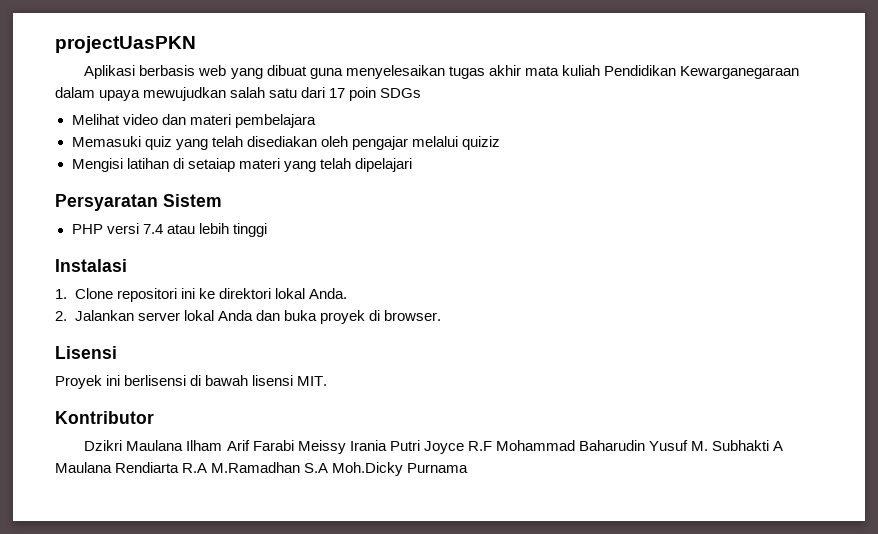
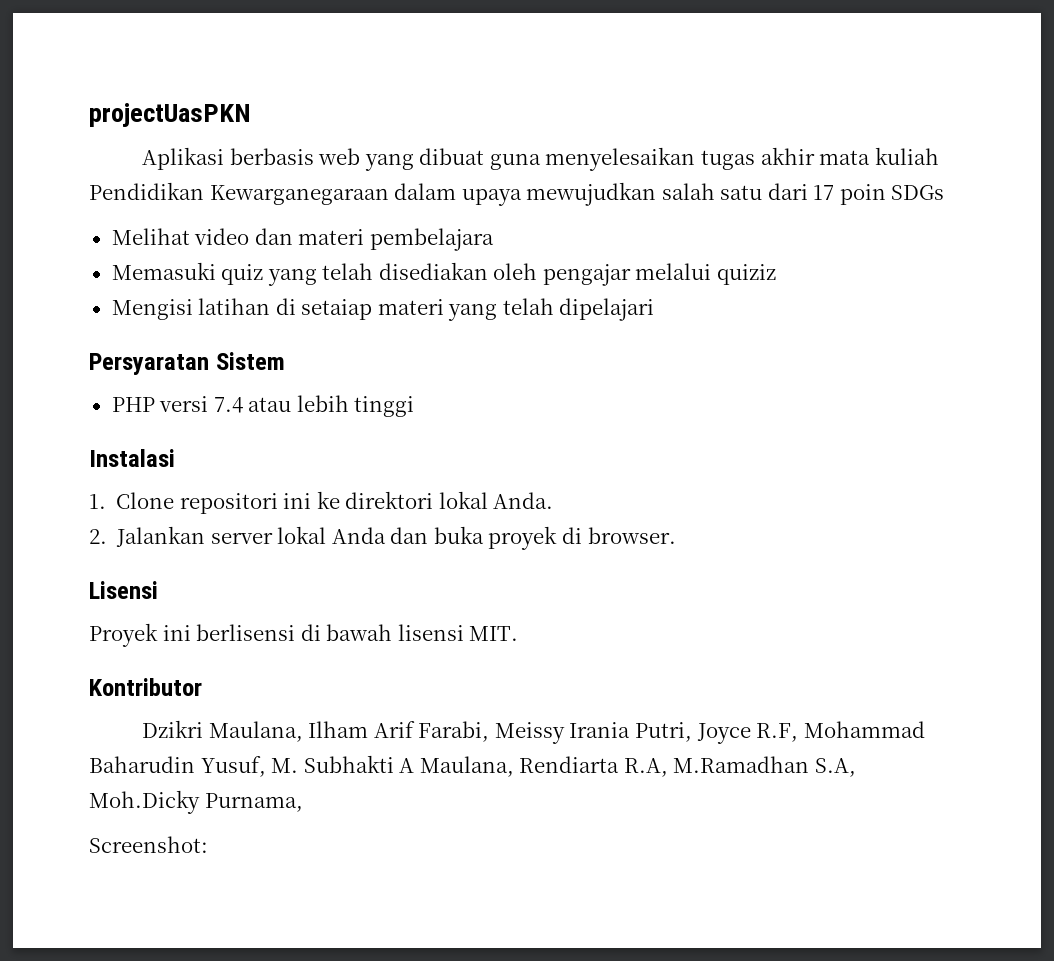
- Dzikri Maulana Ilham Arif Farabi Meissy Irania Putri Joyce R.F Mohammad Baharudin Yusuf M. Subhakti A Maulana Rendiarta R.A M.Ramadhan S.A Moh.Dicky Purnama
+ Dzikri Maulana, Ilham Arif Farabi, Meissy Irania Putri, Joyce R.F, Mohammad Baharudin Yusuf, M. Subhakti A Maulana, Rendiarta R.A, M.Ramadhan S.A, Moh.Dicky Purnama,
+ Screenshot:

